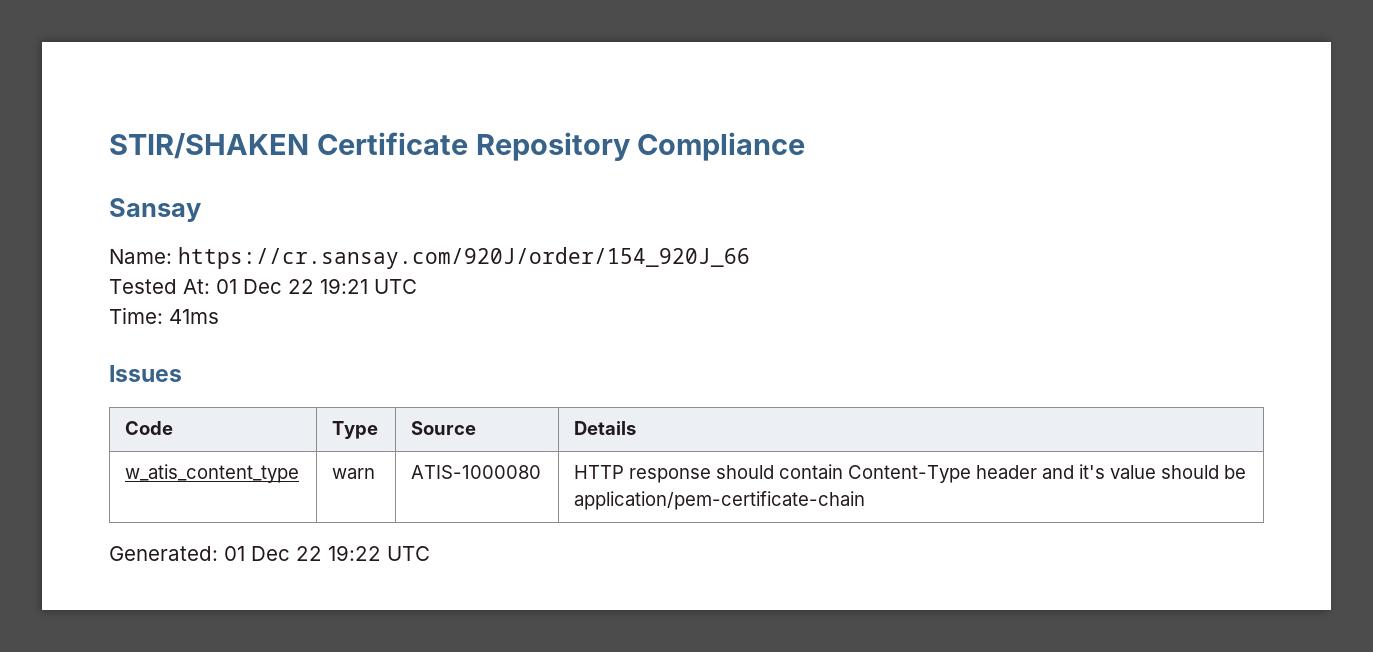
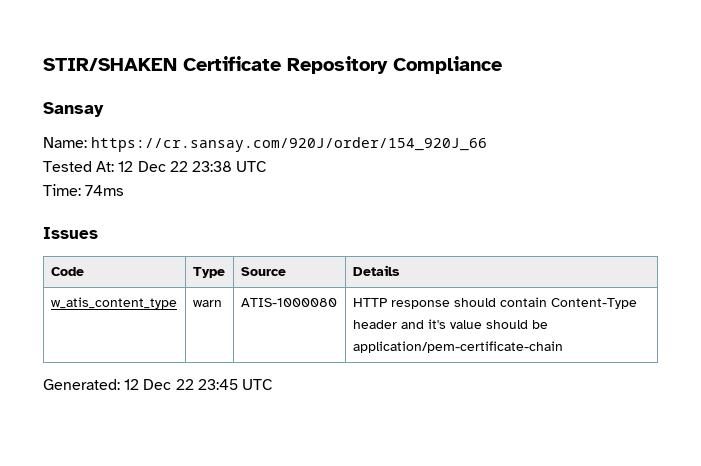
- Tested At: 01 Dec 22 19:21 UTC
+ Tested At: 12 Dec 22 23:38 UTC
- Time: 41ms
+ Time: 74ms
- Generated: 01 Dec 22 19:22 UTC
+ Generated: 12 Dec 22 23:45 UTC

